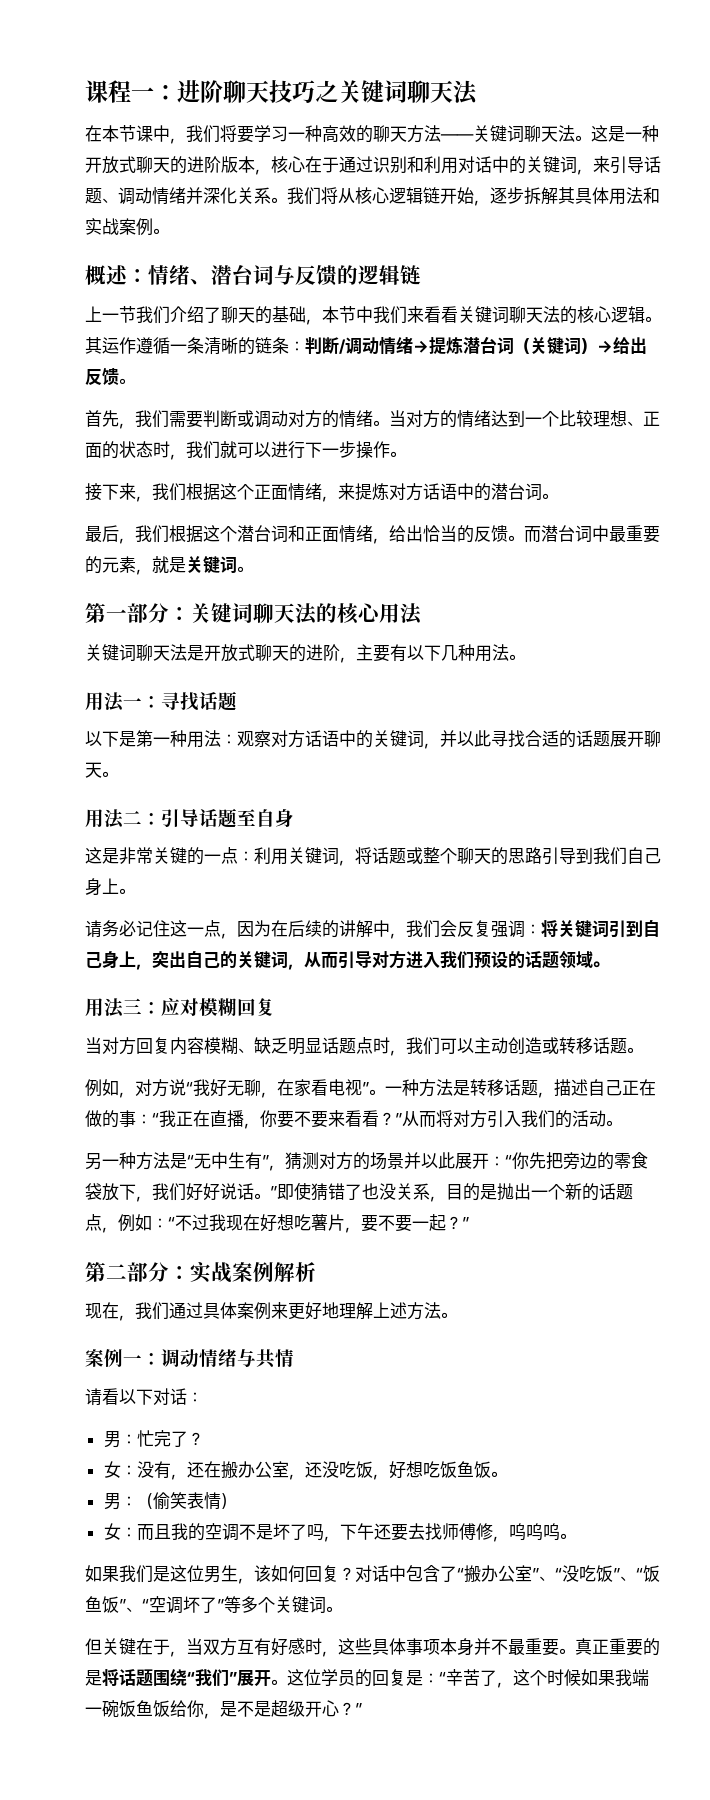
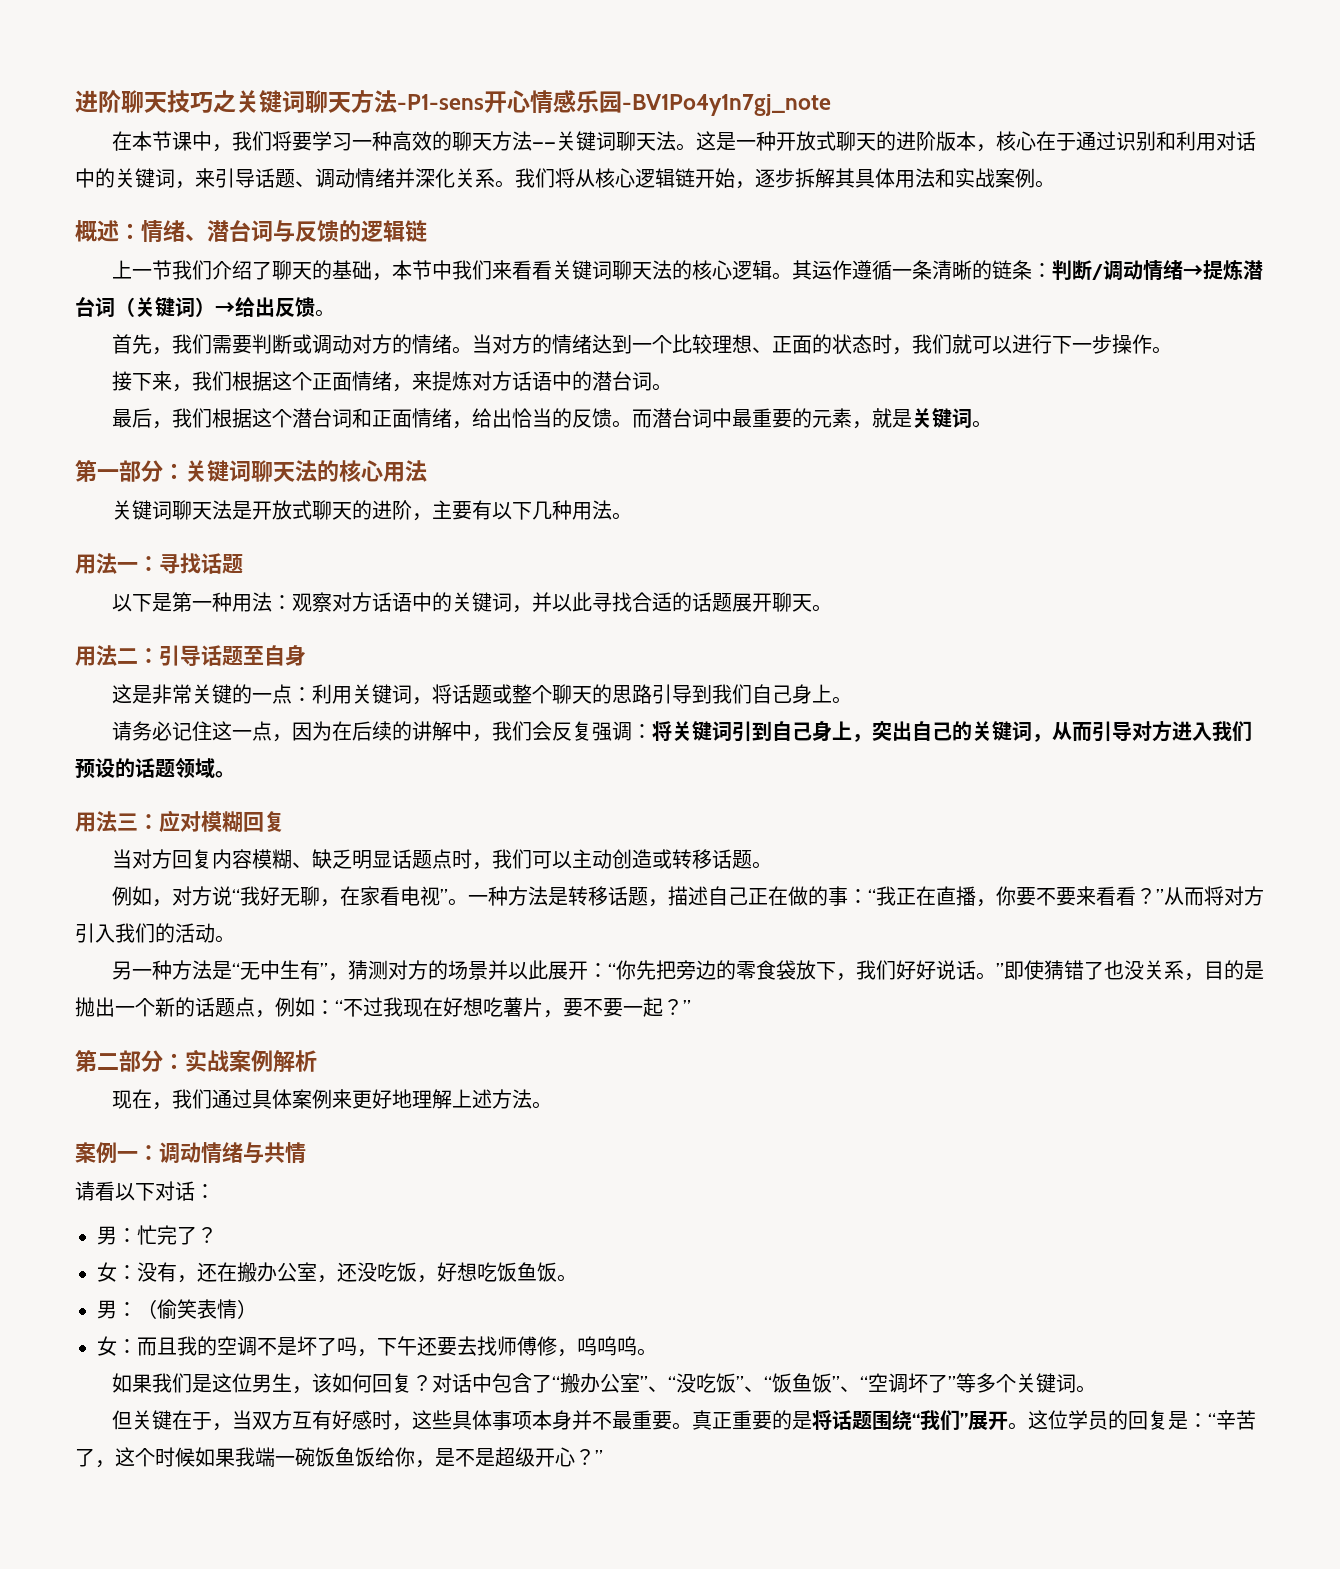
- 课程一：进阶聊天技巧之关键词聊天法
+ 进阶聊天技巧之关键词聊天方法-P1-sens开心情感乐园-BV1Po4y1n7gj_note

